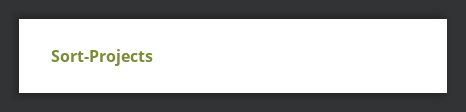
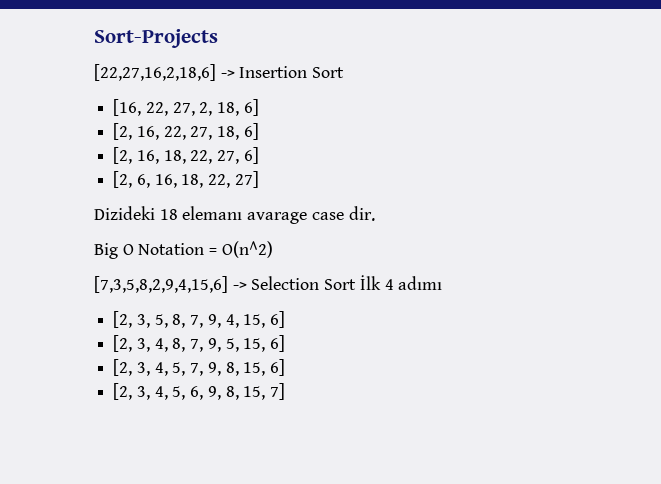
+ [22,27,16,2,18,6] -> Insertion Sort
+ [16, 22, 27, 2, 18, 6]
+ [2, 16, 22, 27, 18, 6]
+ [2, 16, 18, 22, 27, 6]
+ [2, 6, 16, 18, 22, 27]
+ Dizideki 18 elemanı avarage case dir.
+ Big O Notation = O(n^2)
+ [7,3,5,8,2,9,4,15,6] -> Selection Sort İlk 4 adımı
+ [2, 3, 5, 8, 7, 9, 4, 15, 6]
+ [2, 3, 4, 8, 7, 9, 5, 15, 6]
+ [2, 3, 4, 5, 7, 9, 8, 15, 6]
+ [2, 3, 4, 5, 6, 9, 8, 15, 7]

